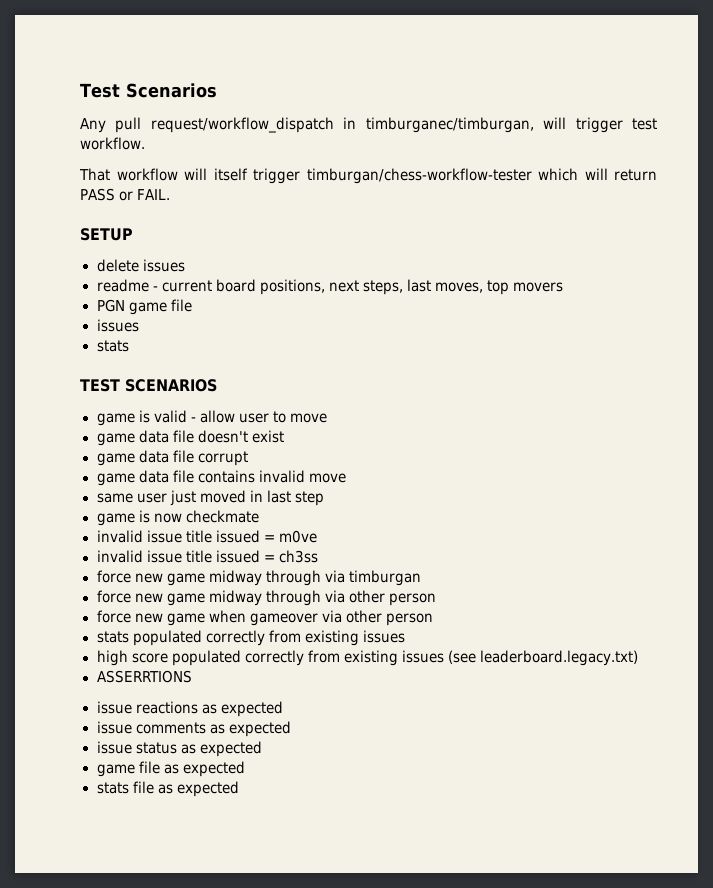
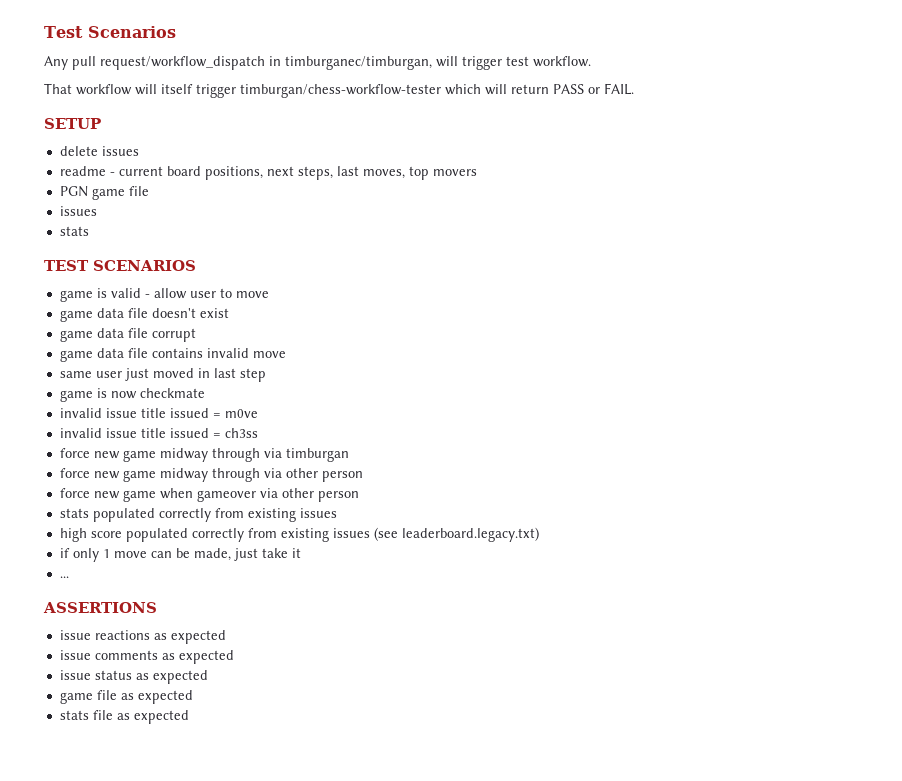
- ASSERRTIONS
+ if only 1 move can be made, just take it
+ ...
+ ASSERTIONS

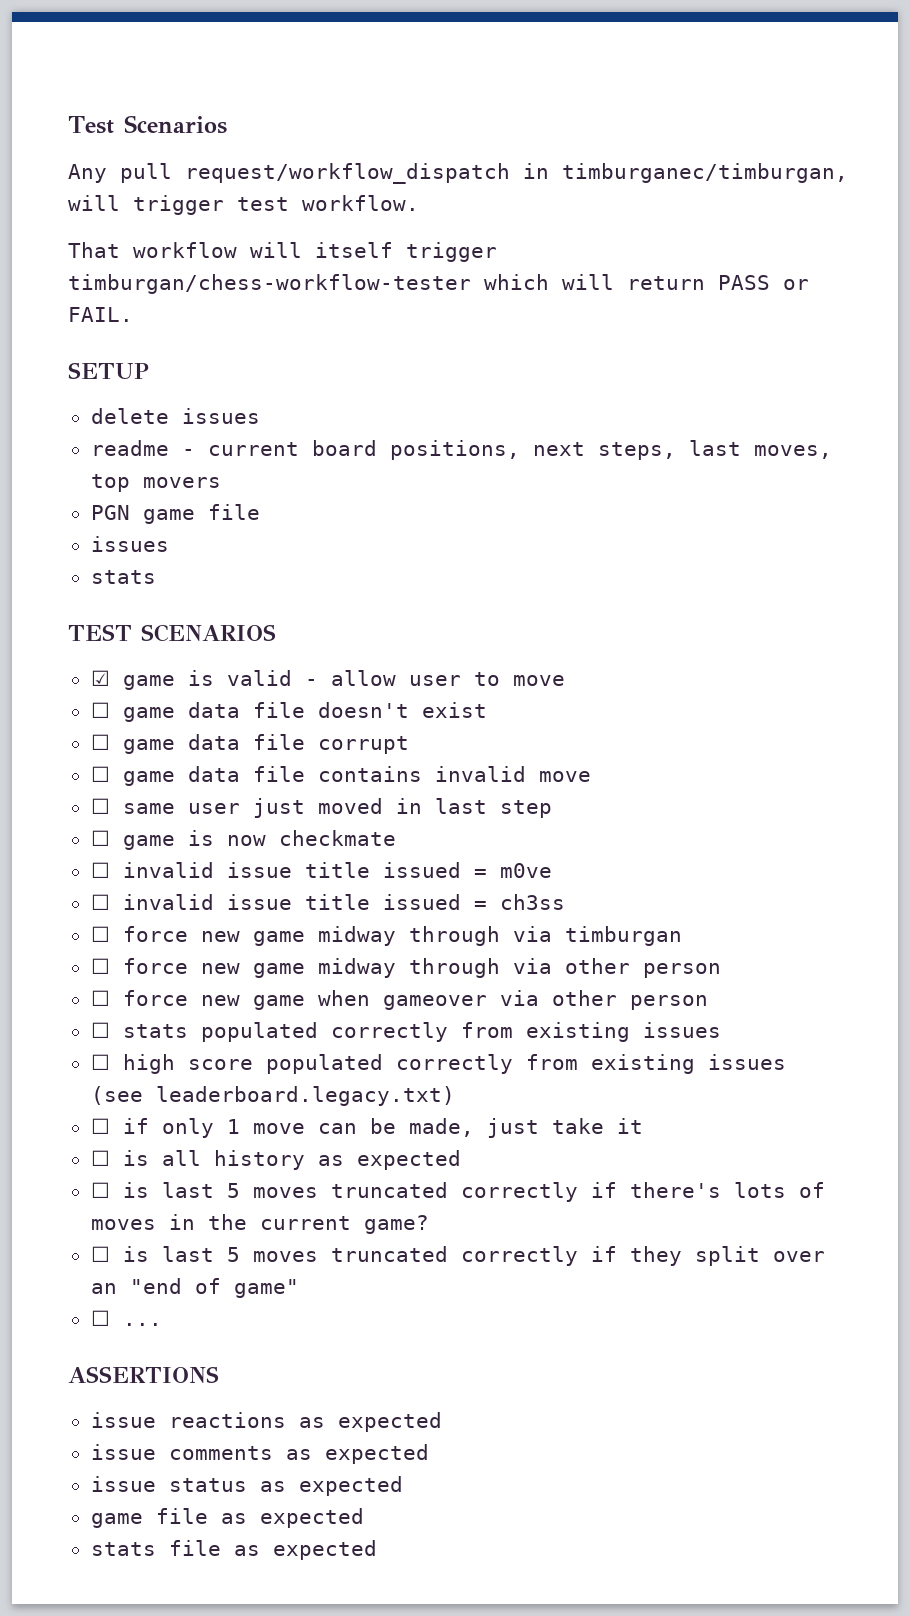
- game is valid - allow user to move
+ ☑ game is valid - allow user to move
- game data file doesn't exist
+ ☐ game data file doesn't exist
- game data file corrupt
+ ☐ game data file corrupt
- game data file contains invalid move
+ ☐ game data file contains invalid move
- same user just moved in last step
+ ☐ same user just moved in last step
- game is now checkmate
+ ☐ game is now checkmate
- invalid issue title issued = m0ve
+ ☐ invalid issue title issued = m0ve
- invalid issue title issued = ch3ss
+ ☐ invalid issue title issued = ch3ss
- force new game midway through via timburgan
+ ☐ force new game midway through via timburgan
- force new game midway through via other person
+ ☐ force new game midway through via other person
- force new game when gameover via other person
+ ☐ force new game when gameover via other person
- stats populated correctly from existing issues
+ ☐ stats populated correctly from existing issues
- high score populated correctly from existing issues (see leaderboard.legacy.txt)
+ ☐ high score populated correctly from existing issues (see leaderboard.legacy.txt)
- if only 1 move can be made, just take it
+ ☐ if only 1 move can be made, just take it
- ...
+ ☐ is all history as expected
+ ☐ is last 5 moves truncated correctly if there's lots of moves in the current game?
+ ☐ is last 5 moves truncated correctly if they split over an "end of game"
+ ☐ ...

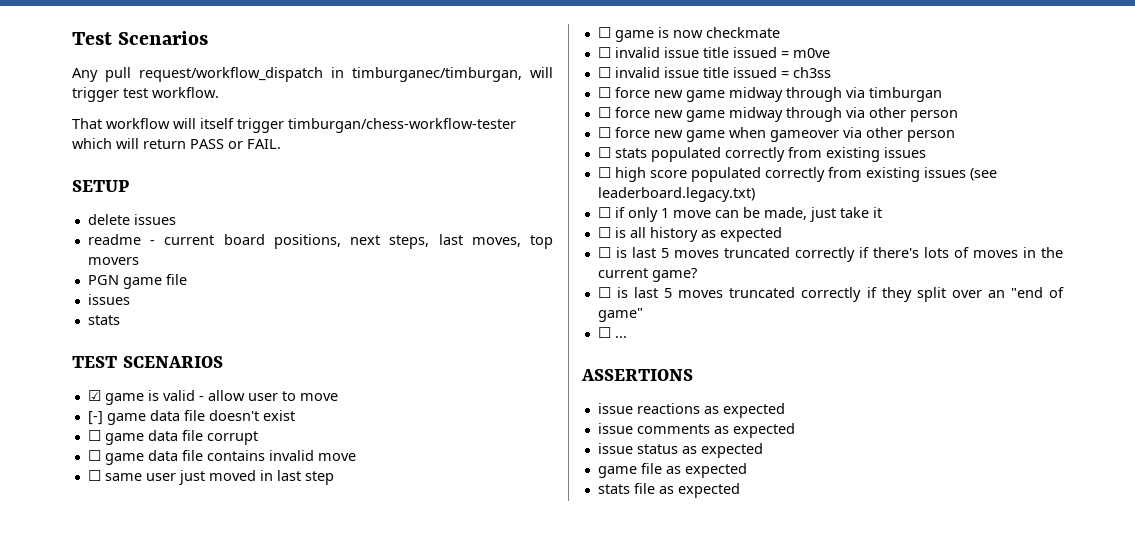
- ☐ game data file doesn't exist
+ [-] game data file doesn't exist

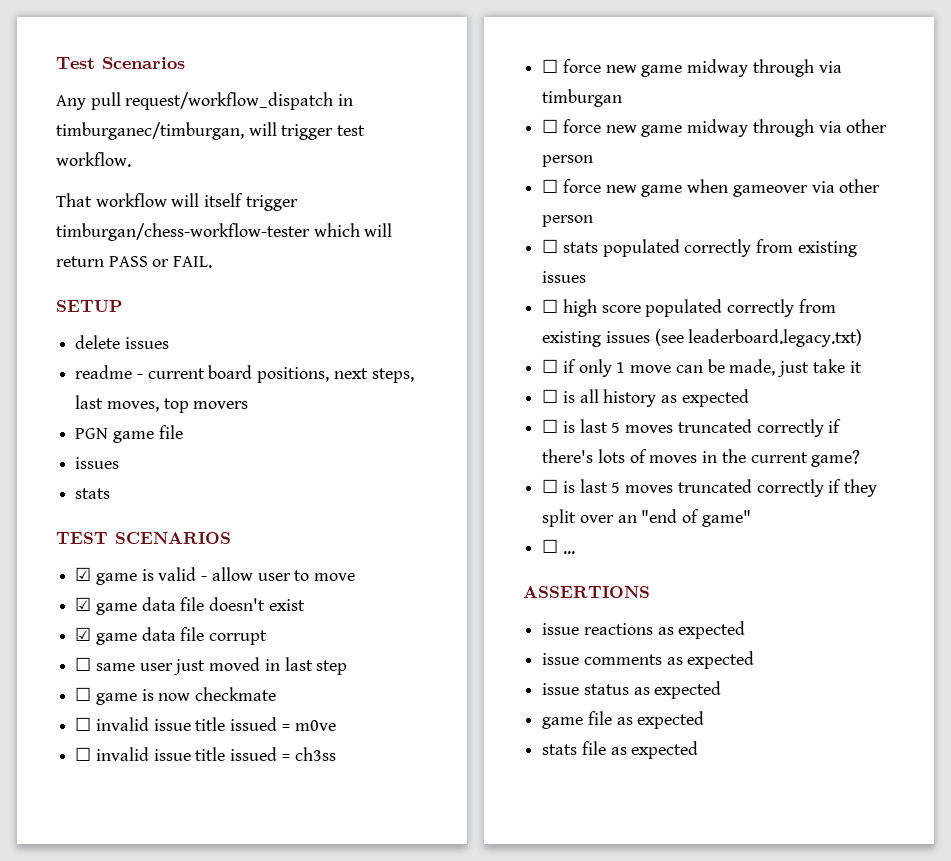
- [-] game data file doesn't exist
+ ☑ game data file doesn't exist
- ☐ game data file corrupt
+ ☑ game data file corrupt
- ☐ game data file contains invalid move

